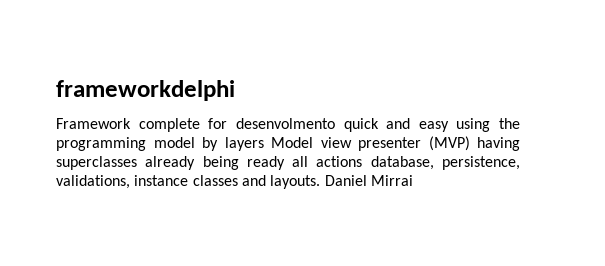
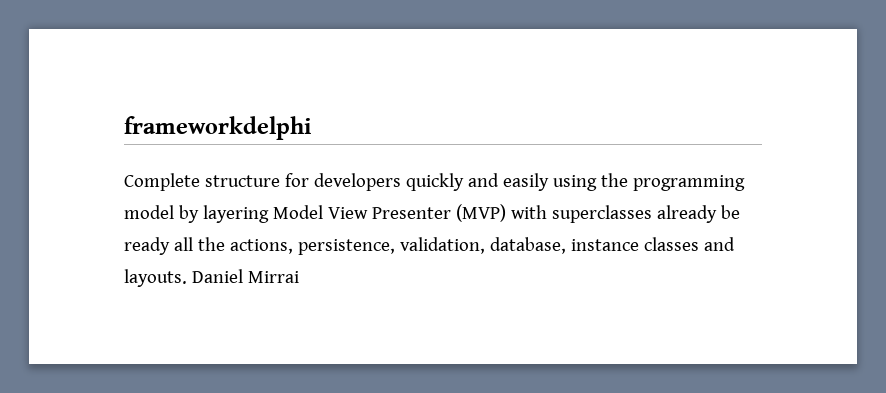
- Framework complete for desenvolmento quick and easy using the programming model by layers Model view presenter (MVP) having superclasses already being ready all actions database, persistence, validations, instance classes and layouts.
+ Complete structure for developers quickly and easily using the programming model by layering Model View Presenter (MVP) with superclasses already be ready all the actions, persistence, validation, database, instance classes and layouts.

